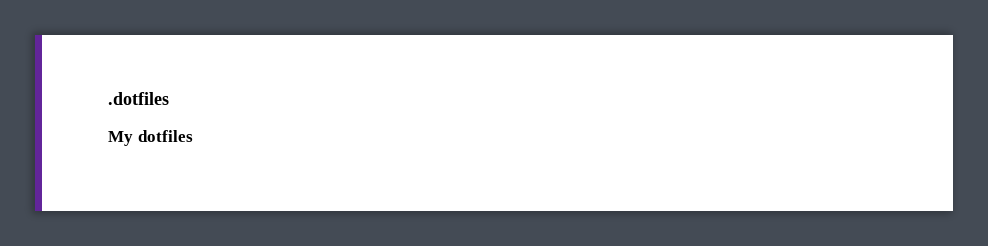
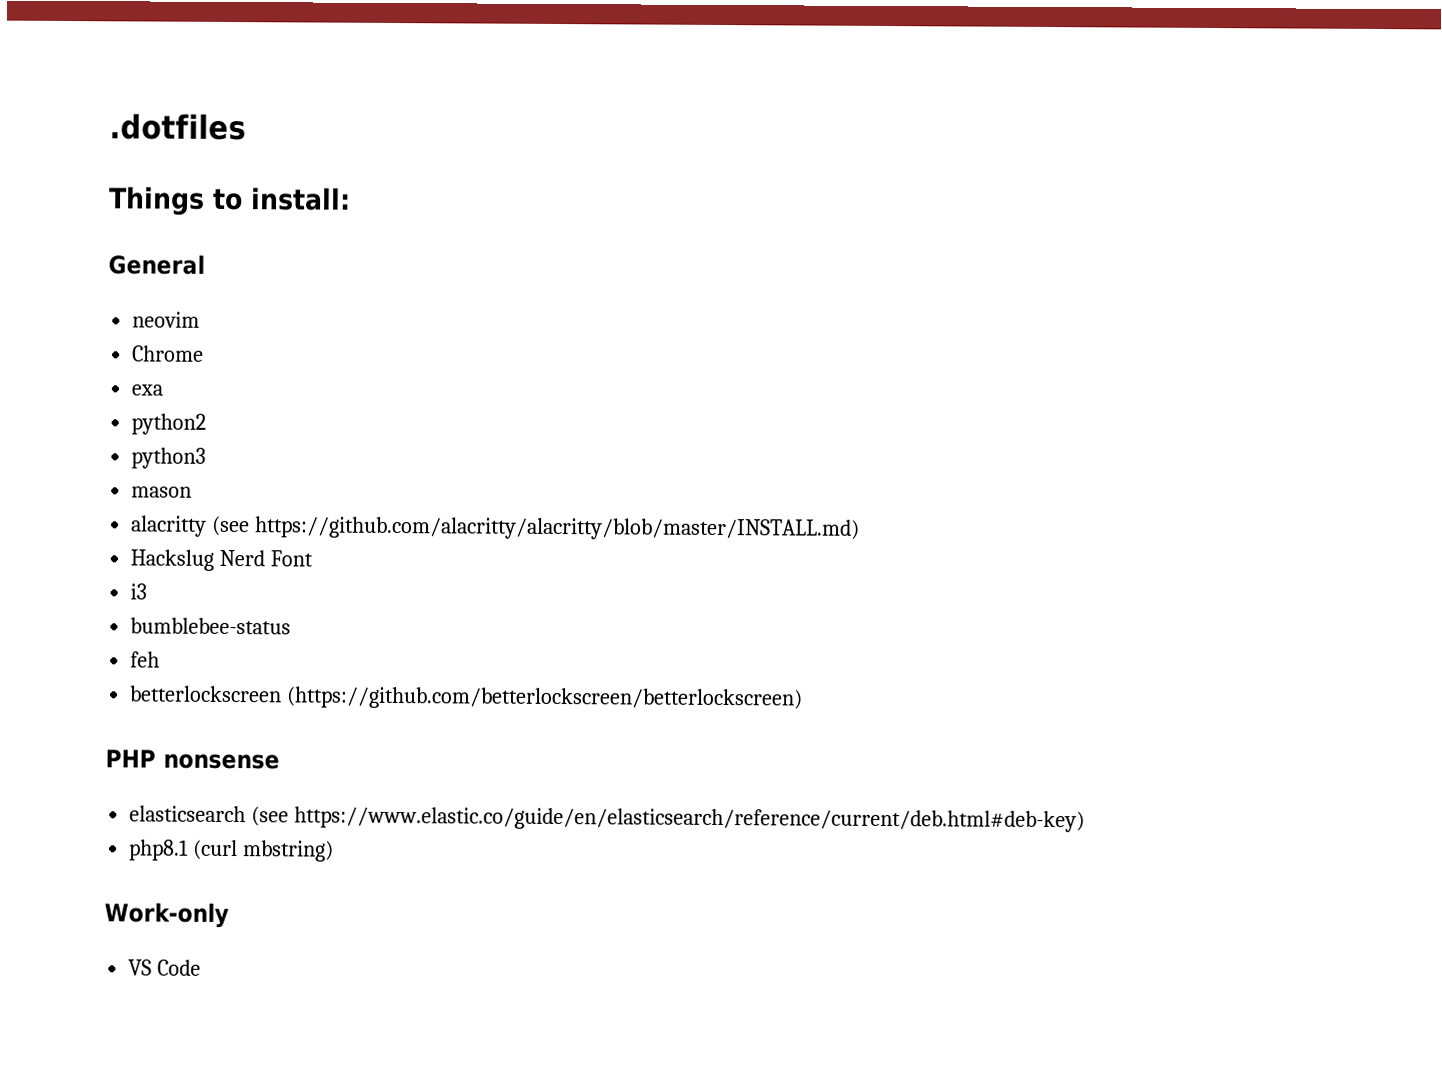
- My dotfiles
+ Things to install:
+ General
+ neovim
+ Chrome
+ exa
+ python2
+ python3
+ mason
+ alacritty (see https://github.com/alacritty/alacritty/blob/master/INSTALL.md)
+ Hackslug Nerd Font
+ i3
+ bumblebee-status
+ feh
+ betterlockscreen (https://github.com/betterlockscreen/betterlockscreen)
+ PHP nonsense
+ elasticsearch (see https://www.elastic.co/guide/en/elasticsearch/reference/current/deb.html#deb-key)
+ php8.1 (curl mbstring)
+ Work-only
+ VS Code

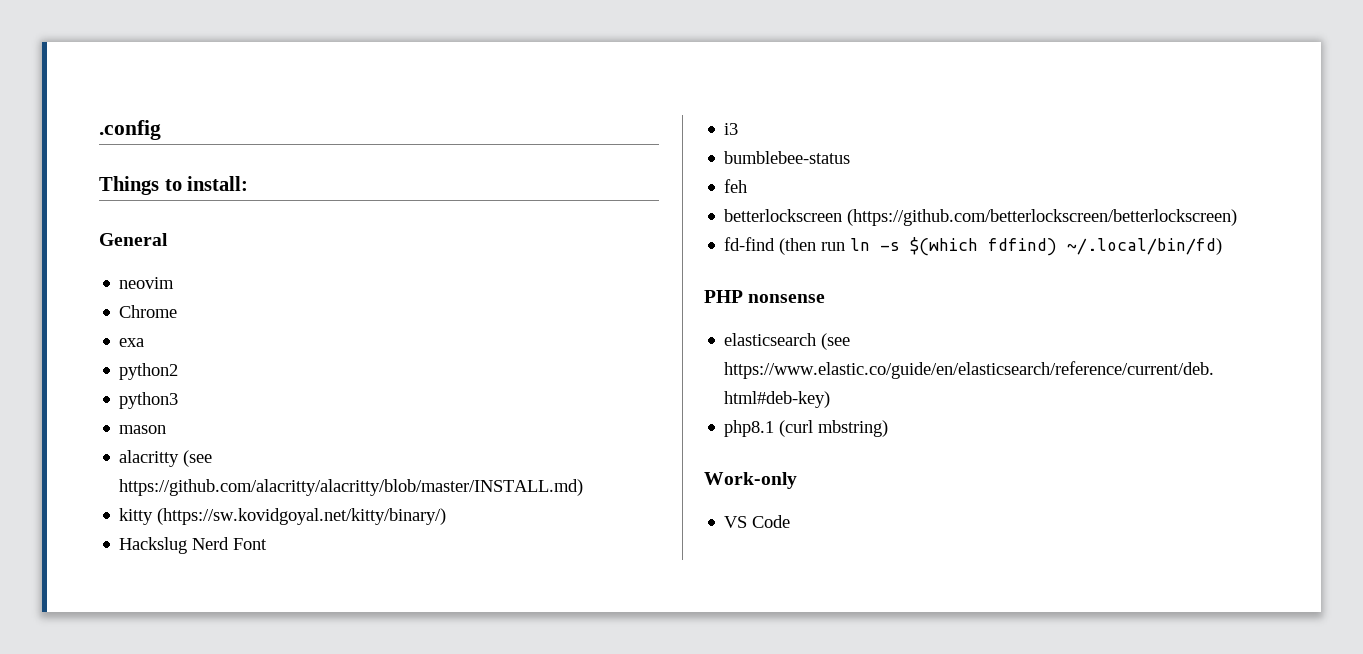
- .dotfiles
+ .config
+ kitty (https://sw.kovidgoyal.net/kitty/binary/)
+ fd-find (then run ln -s $(which fdfind) ~/.local/bin/fd)

